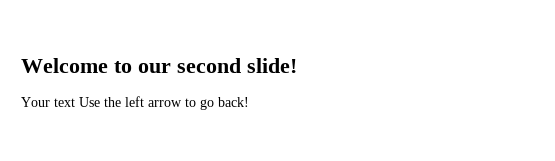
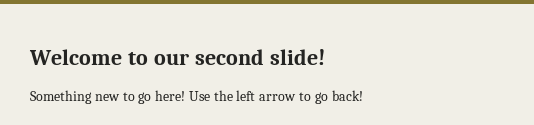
- Your text Use the left arrow to go back!
+ Something new to go here! Use the left arrow to go back!

